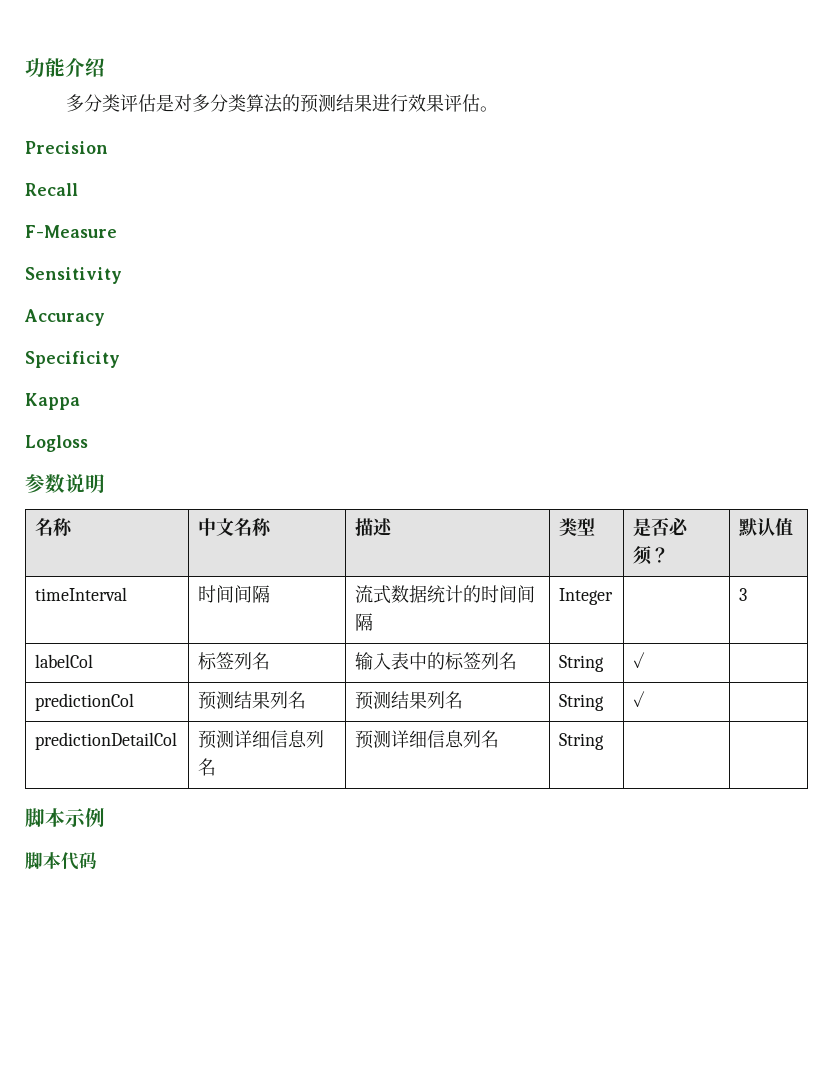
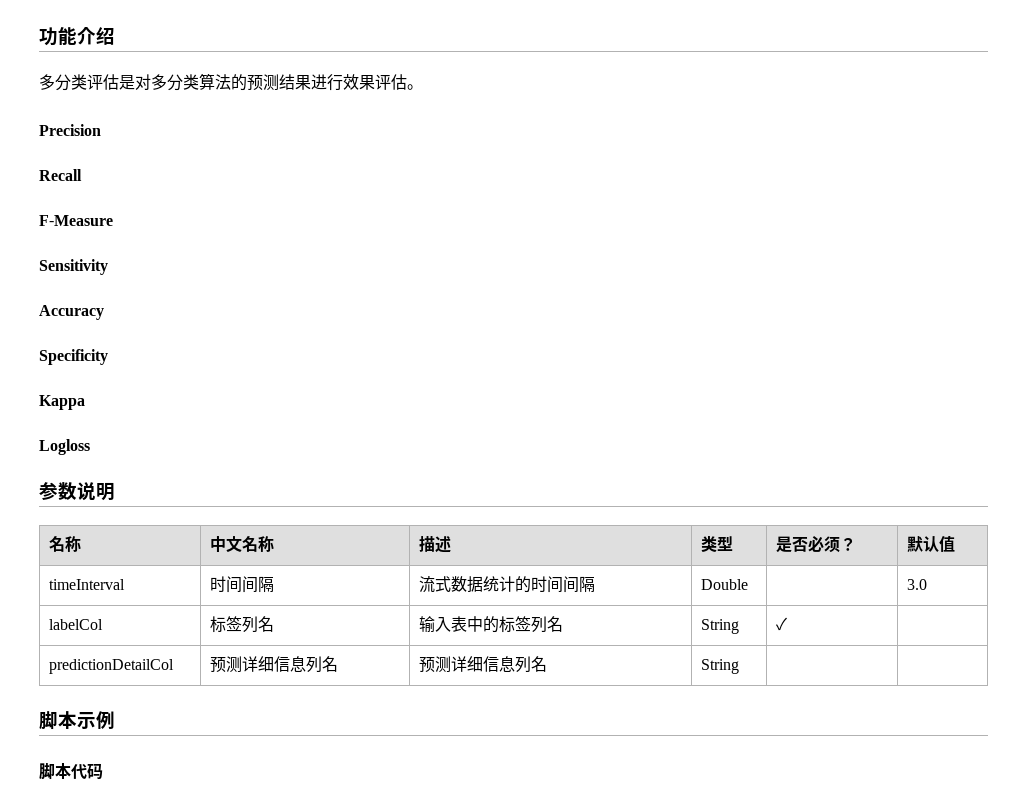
- timeInterval | 时间间隔 | 流式数据统计的时间间隔 | Integer | | 3
+ timeInterval | 时间间隔 | 流式数据统计的时间间隔 | Double | | 3.0
- predictionCol | 预测结果列名 | 预测结果列名 | String | ✓ |

